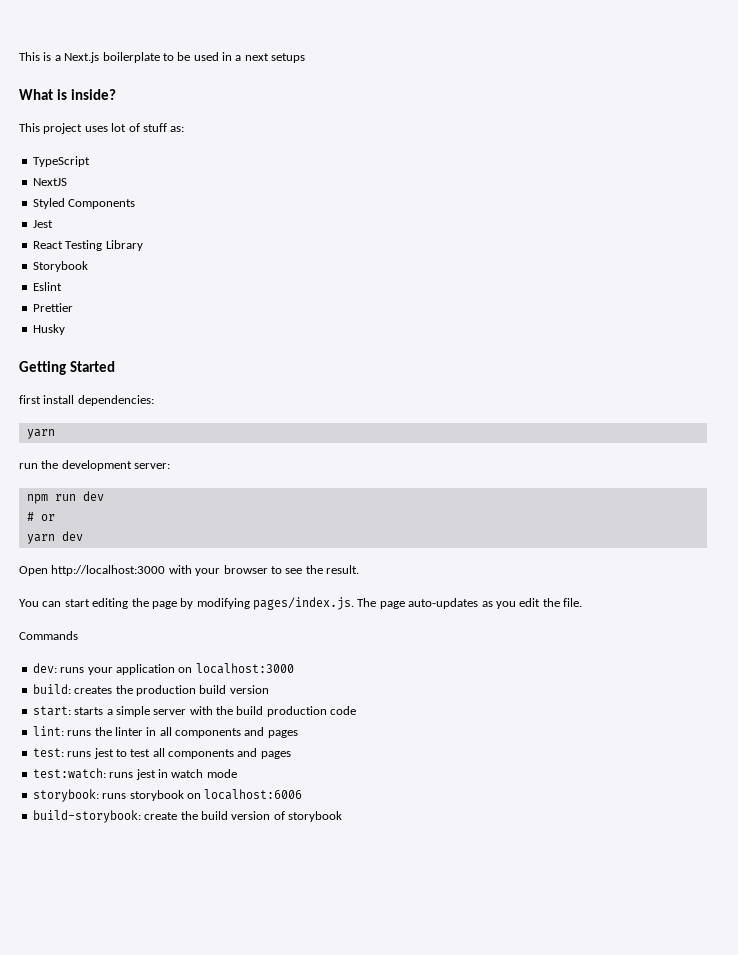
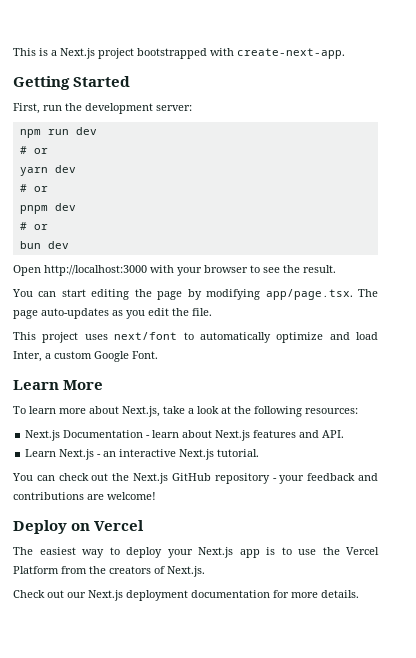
- This is a Next.js boilerplate to be used in a next setups
- What is inside?
- This project uses lot of stuff as:
- TypeScript
- NextJS
- Styled Components
- Jest
- React Testing Library
- Storybook
- Eslint
- Prettier
- Husky
+ This is a Next.js project bootstrapped with create-next-app.
  Getting Started
- first install dependencies:
- yarn
- run the development server:
+ First, run the development server:
  yarn dev
+ # or
+ pnpm dev
+ # or
+ bun dev
- You can start editing the page by modifying pages/index.js. The page auto-updates as you edit the file.
+ You can start editing the page by modifying app/page.tsx. The page auto-updates as you edit the file.
- Commands
- dev: runs your application on localhost:3000
- build: creates the production build version
- start: starts a simple server with the build production code
- lint: runs the linter in all components and pages
- test: runs jest to test all components and pages
- test:watch: runs jest in watch mode
- storybook: runs storybook on localhost:6006
- build-storybook: create the build version of storybook
+ This project uses next/font to automatically optimize and load Inter, a custom Google Font.
+ Learn More
+ To learn more about Next.js, take a look at the following resources:
+ Next.js Documentation - learn about Next.js features and API.
+ Learn Next.js - an interactive Next.js tutorial.
+ You can check out the Next.js GitHub repository - your feedback and contributions are welcome!
+ Deploy on Vercel
+ The easiest way to deploy your Next.js app is to use the Vercel Platform from the creators of Next.js.
+ Check out our Next.js deployment documentation for more details.

